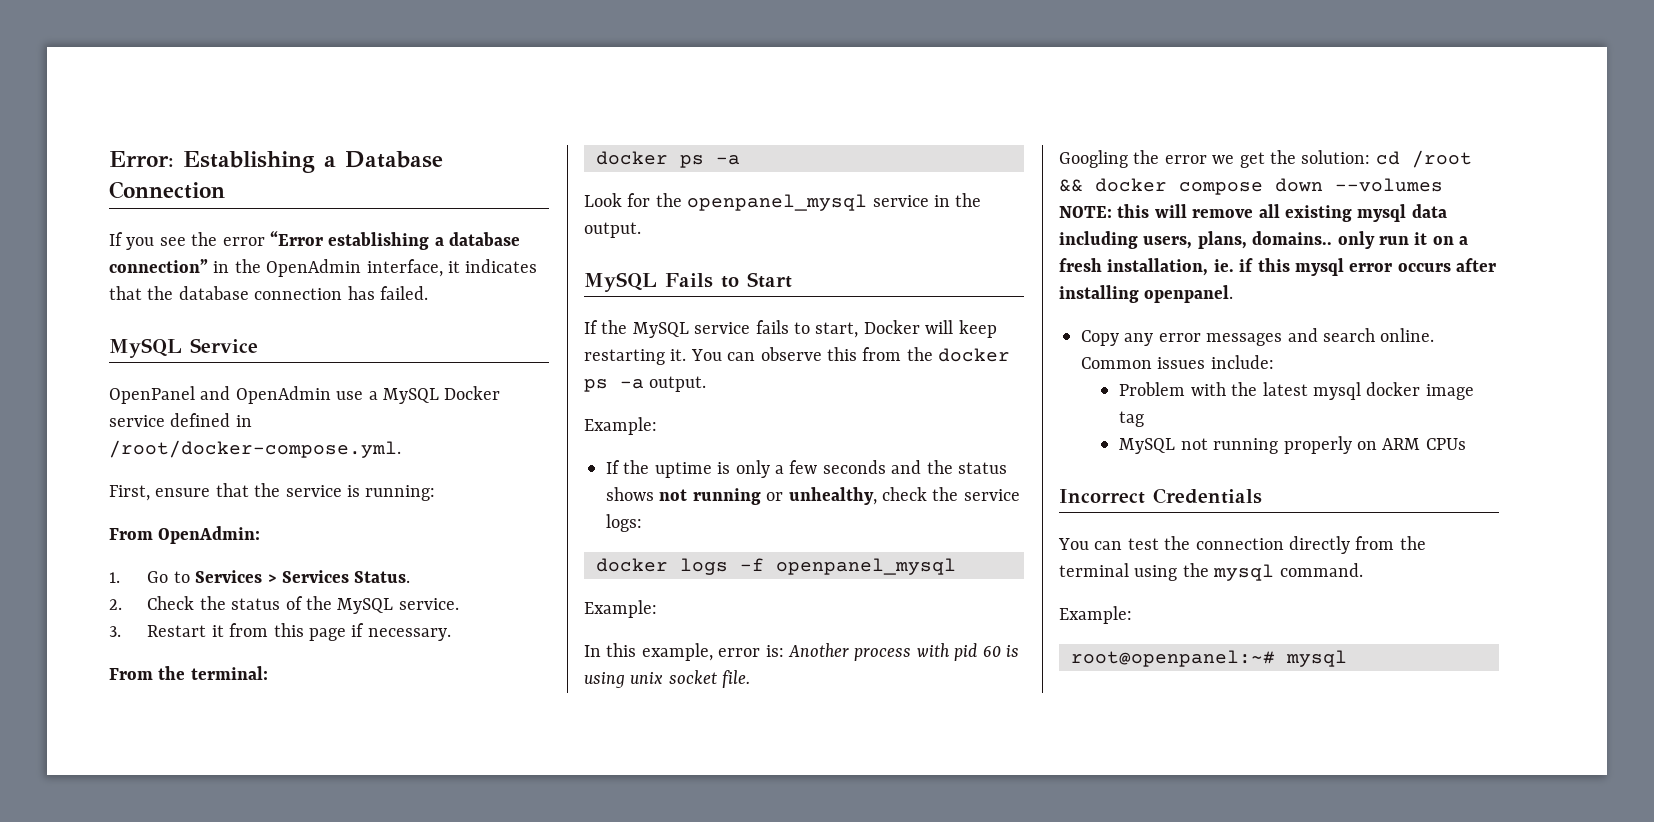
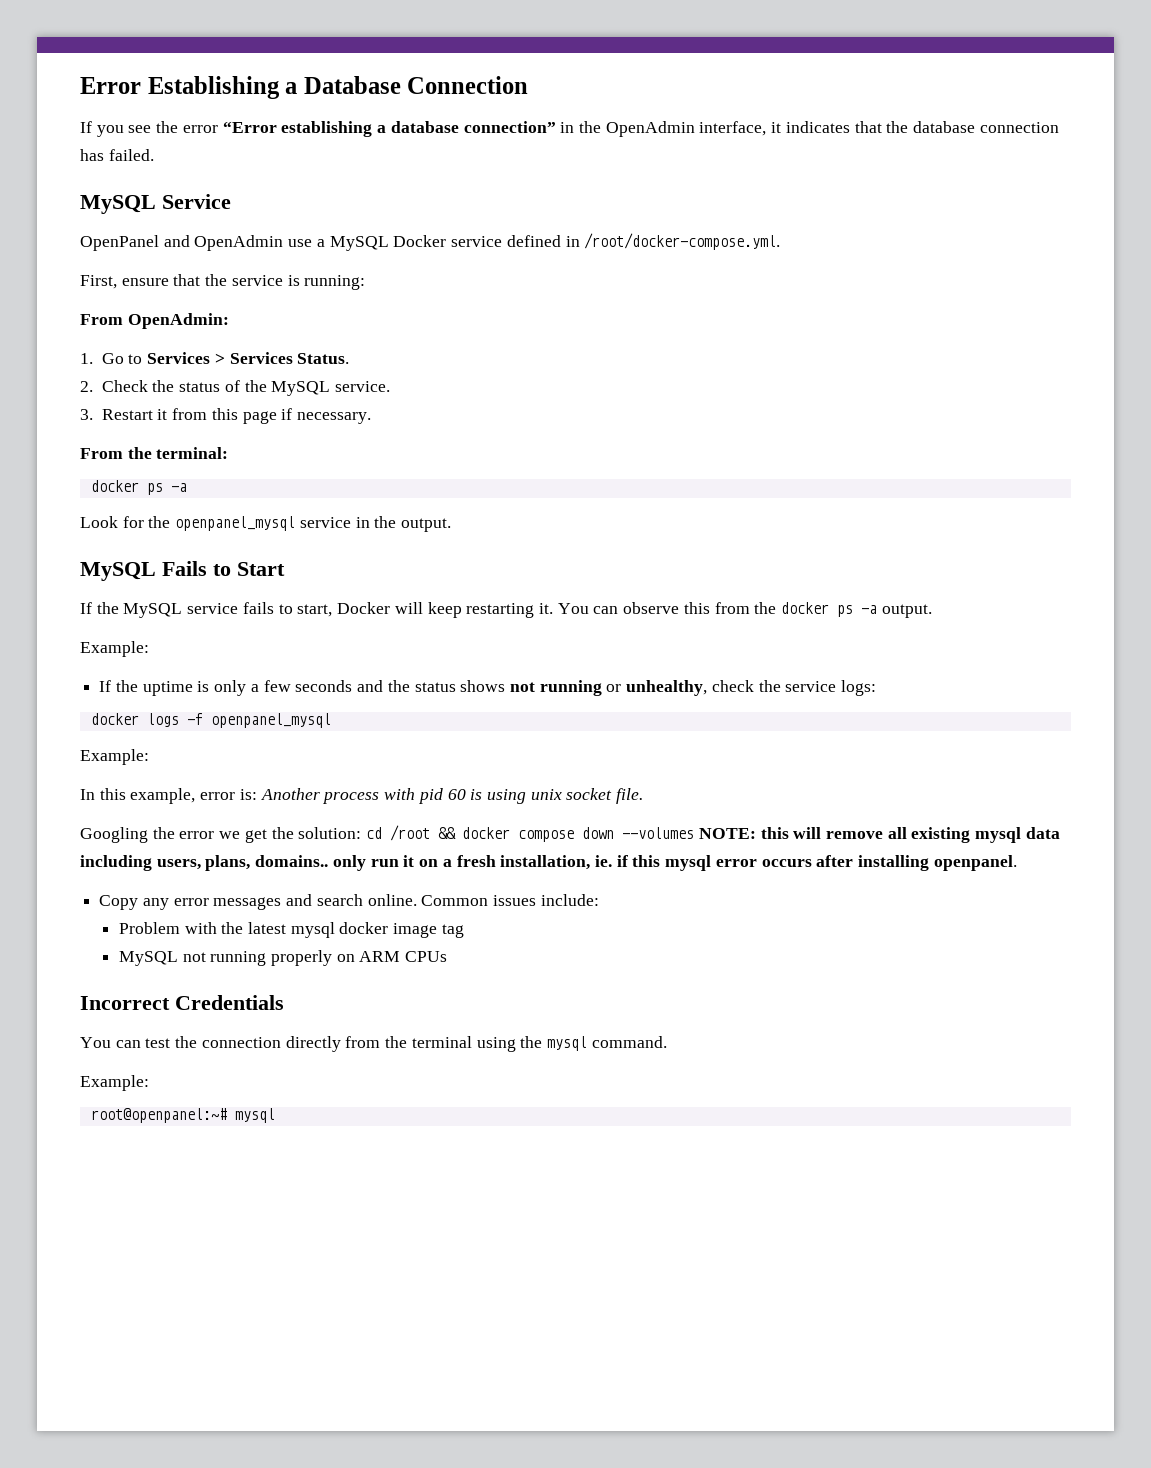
- Error: Establishing a Database Connection
+ Error Establishing a Database Connection

